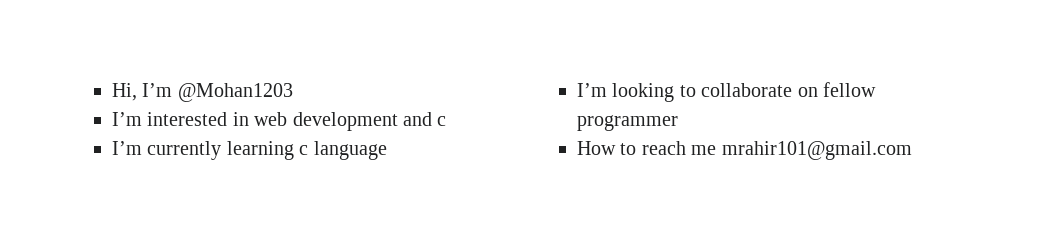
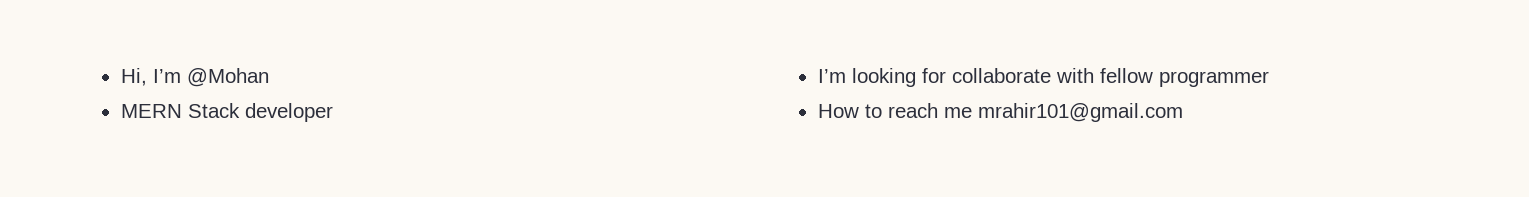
- Hi, I’m @Mohan1203
- I’m interested in web development and c
- I’m currently learning c language
+ Hi, I’m @Mohan
+ MERN Stack developer
- I’m looking to collaborate on fellow programmer
+ I’m looking for collaborate with fellow programmer

